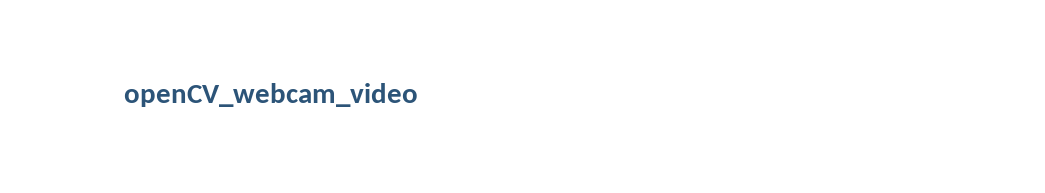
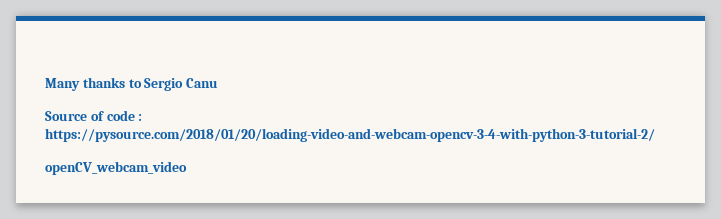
+ Many thanks to Sergio Canu
+ Source of code : https://pysource.com/2018/01/20/loading-video-and-webcam-opencv-3-4-with-python-3-tutorial-2/

